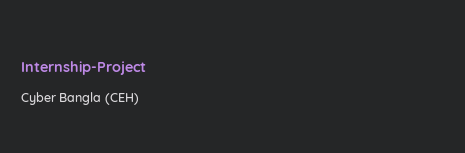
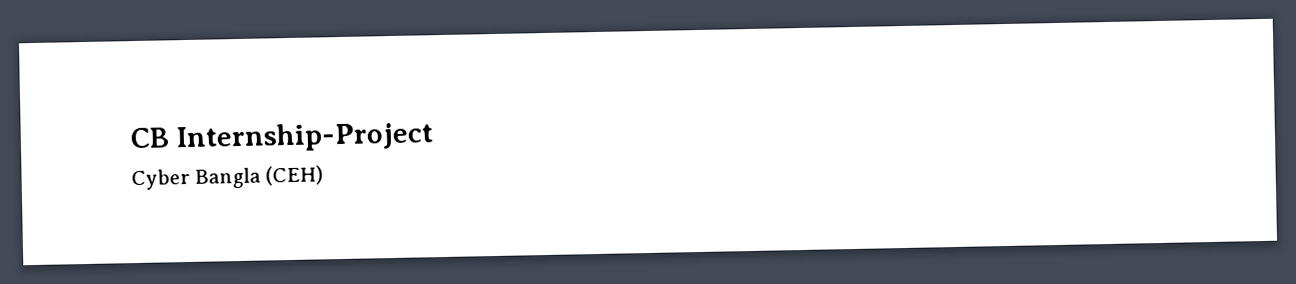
- Internship-Project
+ CB Internship-Project

